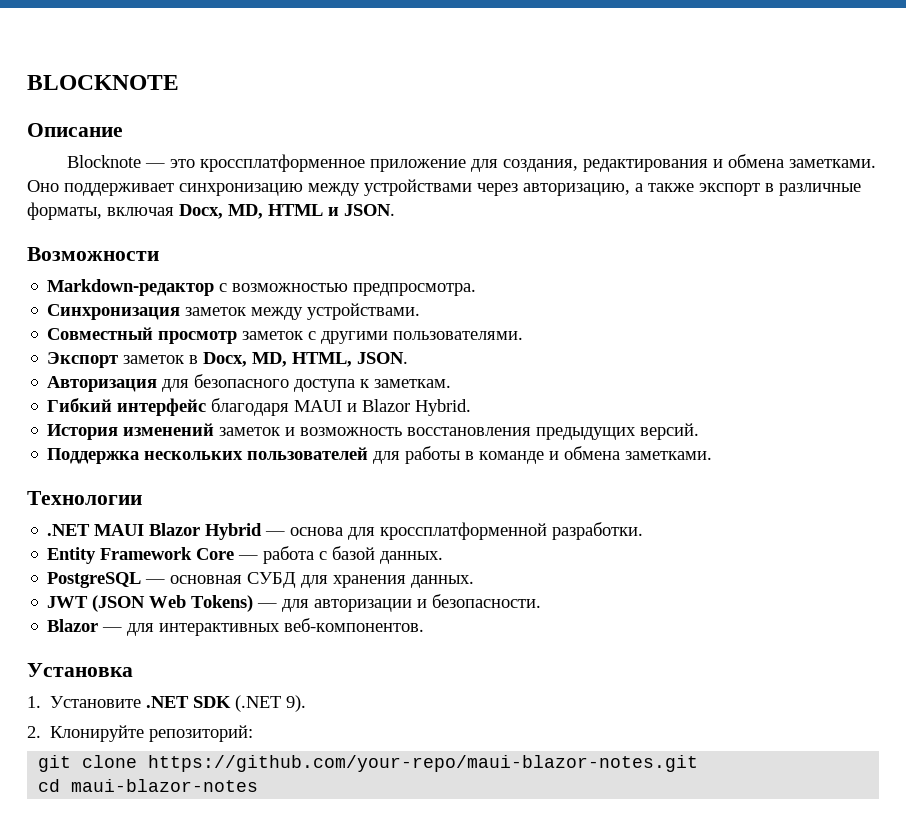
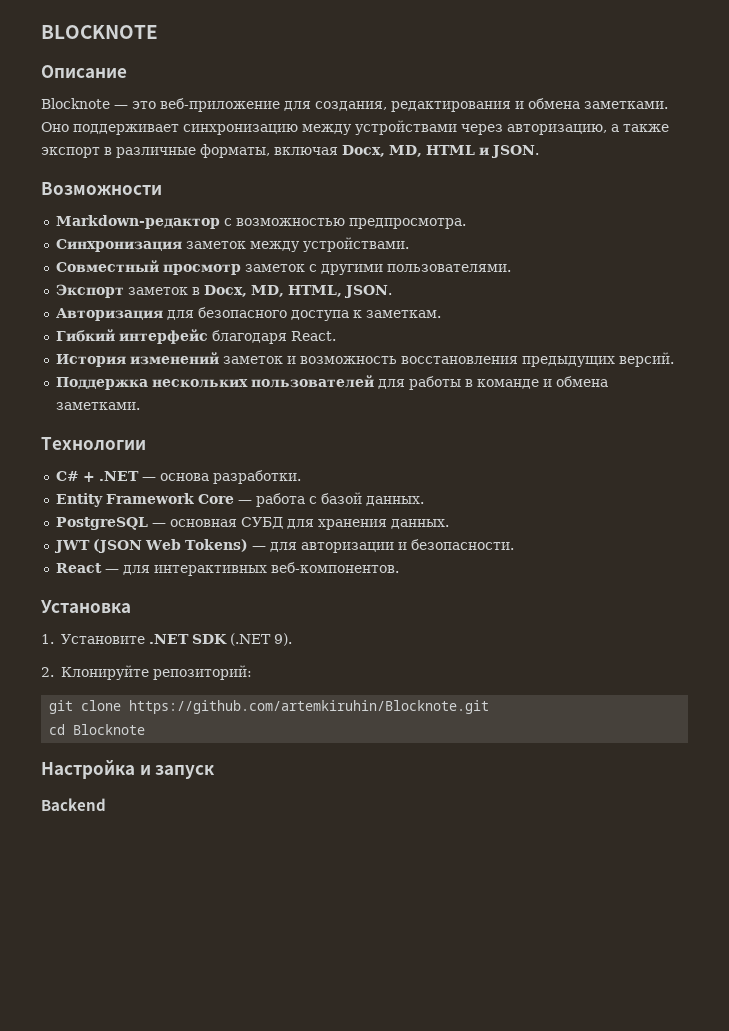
- Blocknote — это кроссплатформенное приложение для создания, редактирования и обмена заметками.
+ Blocknote — это веб-приложение для создания, редактирования и обмена заметками.
- Гибкий интерфейс благодаря MAUI и Blazor Hybrid.
+ Гибкий интерфейс благодаря React.
- .NET MAUI Blazor Hybrid — основа для кроссплатформенной разработки.
+ C# + .NET — основа разработки.
- Blazor — для интерактивных веб-компонентов.
+ React — для интерактивных веб-компонентов.
- git clone https://github.com/your-repo/maui-blazor-notes.git
+ git clone https://github.com/artemkiruhin/Blocknote.git
- cd maui-blazor-notes
+ cd Blocknote
+ Настройка и запуск
+ Backend

